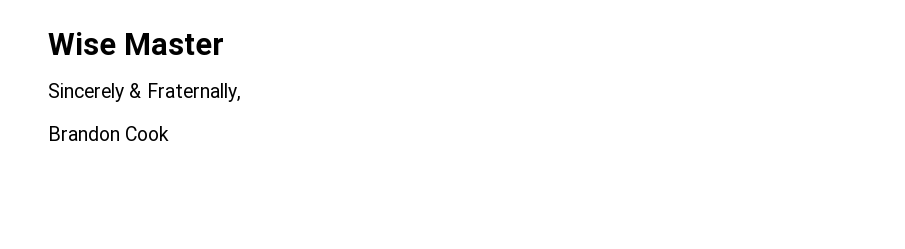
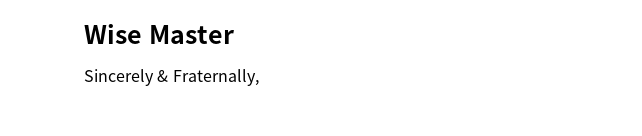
- Brandon Cook

